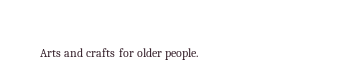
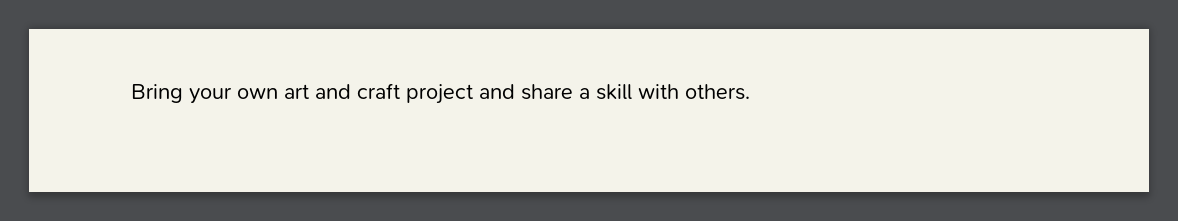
- Arts and crafts for older people.
+ Bring your own art and craft project and share a skill with others.

